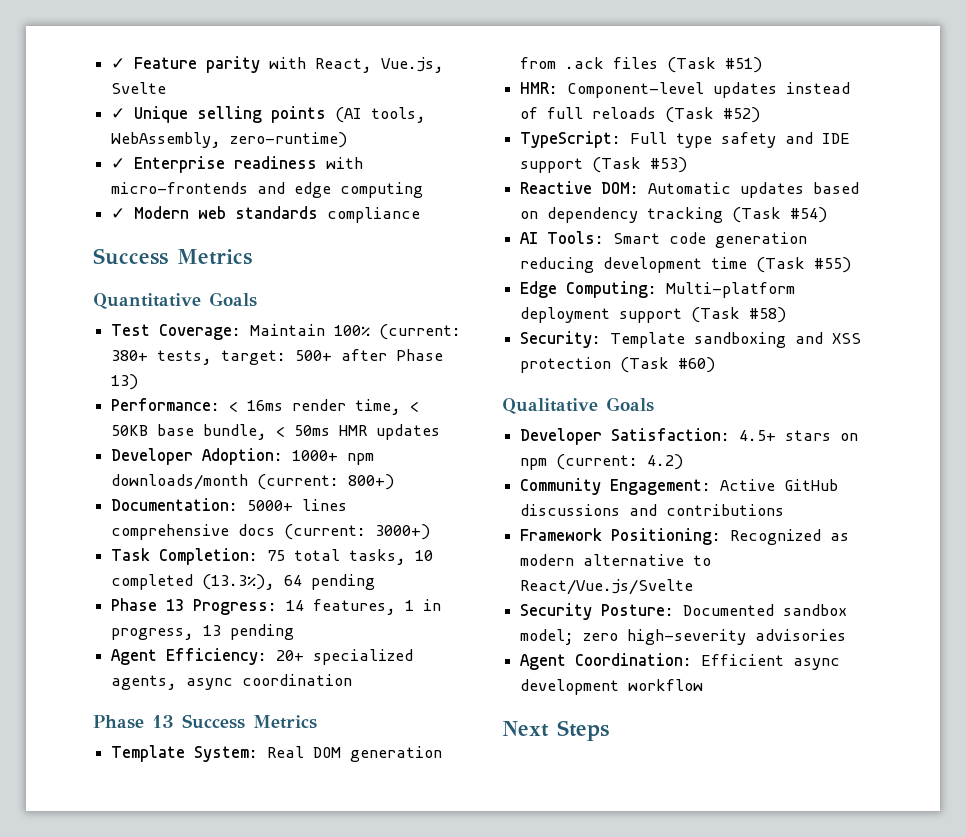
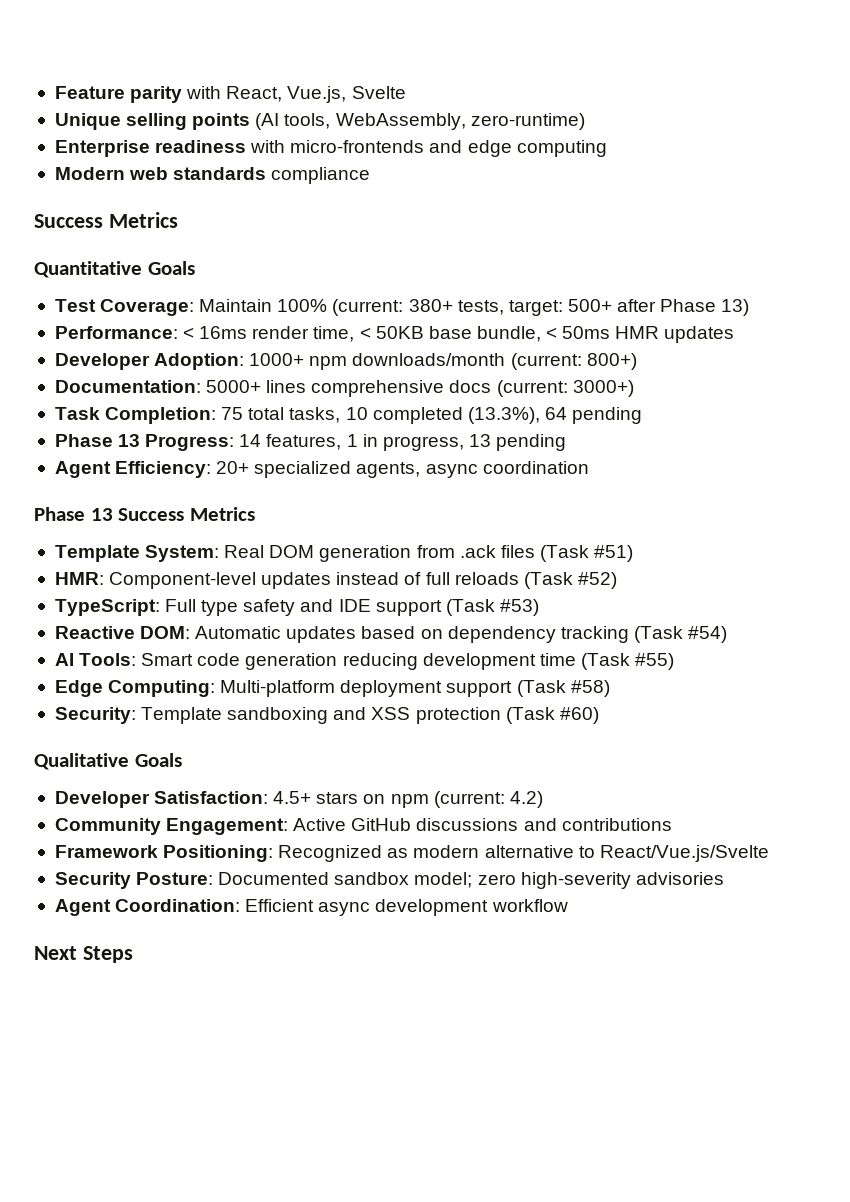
- ✓ Feature parity with React, Vue.js, Svelte
+ Feature parity with React, Vue.js, Svelte
- ✓ Unique selling points (AI tools, WebAssembly, zero-runtime)
+ Unique selling points (AI tools, WebAssembly, zero-runtime)
- ✓ Enterprise readiness with micro-frontends and edge computing
+ Enterprise readiness with micro-frontends and edge computing
- ✓ Modern web standards compliance
+ Modern web standards compliance

